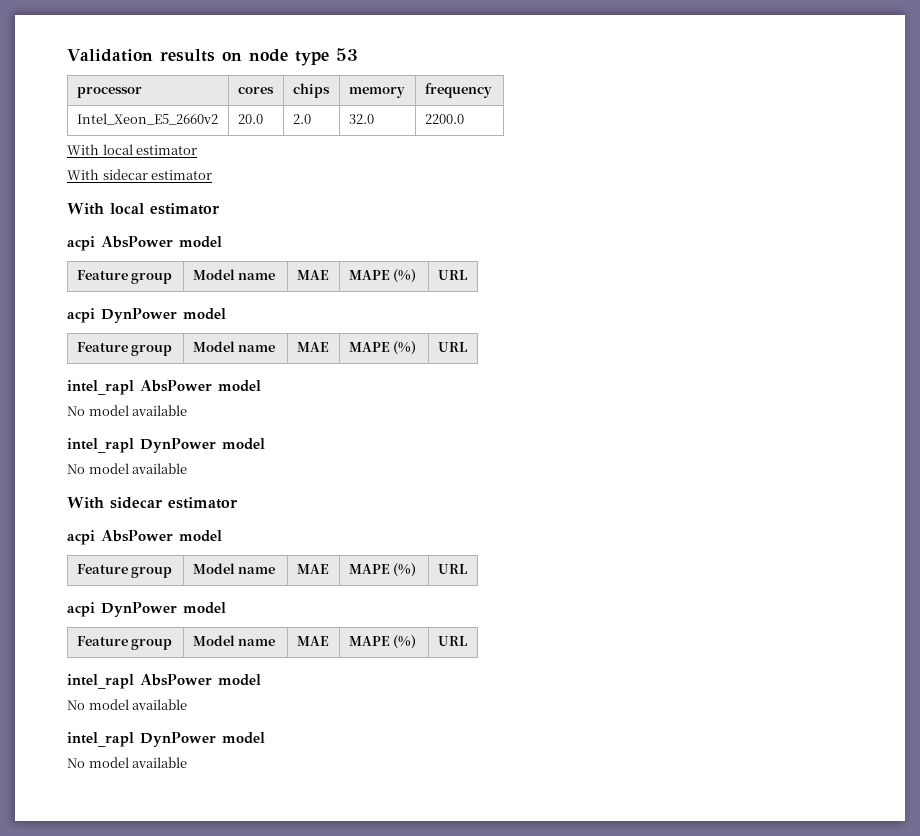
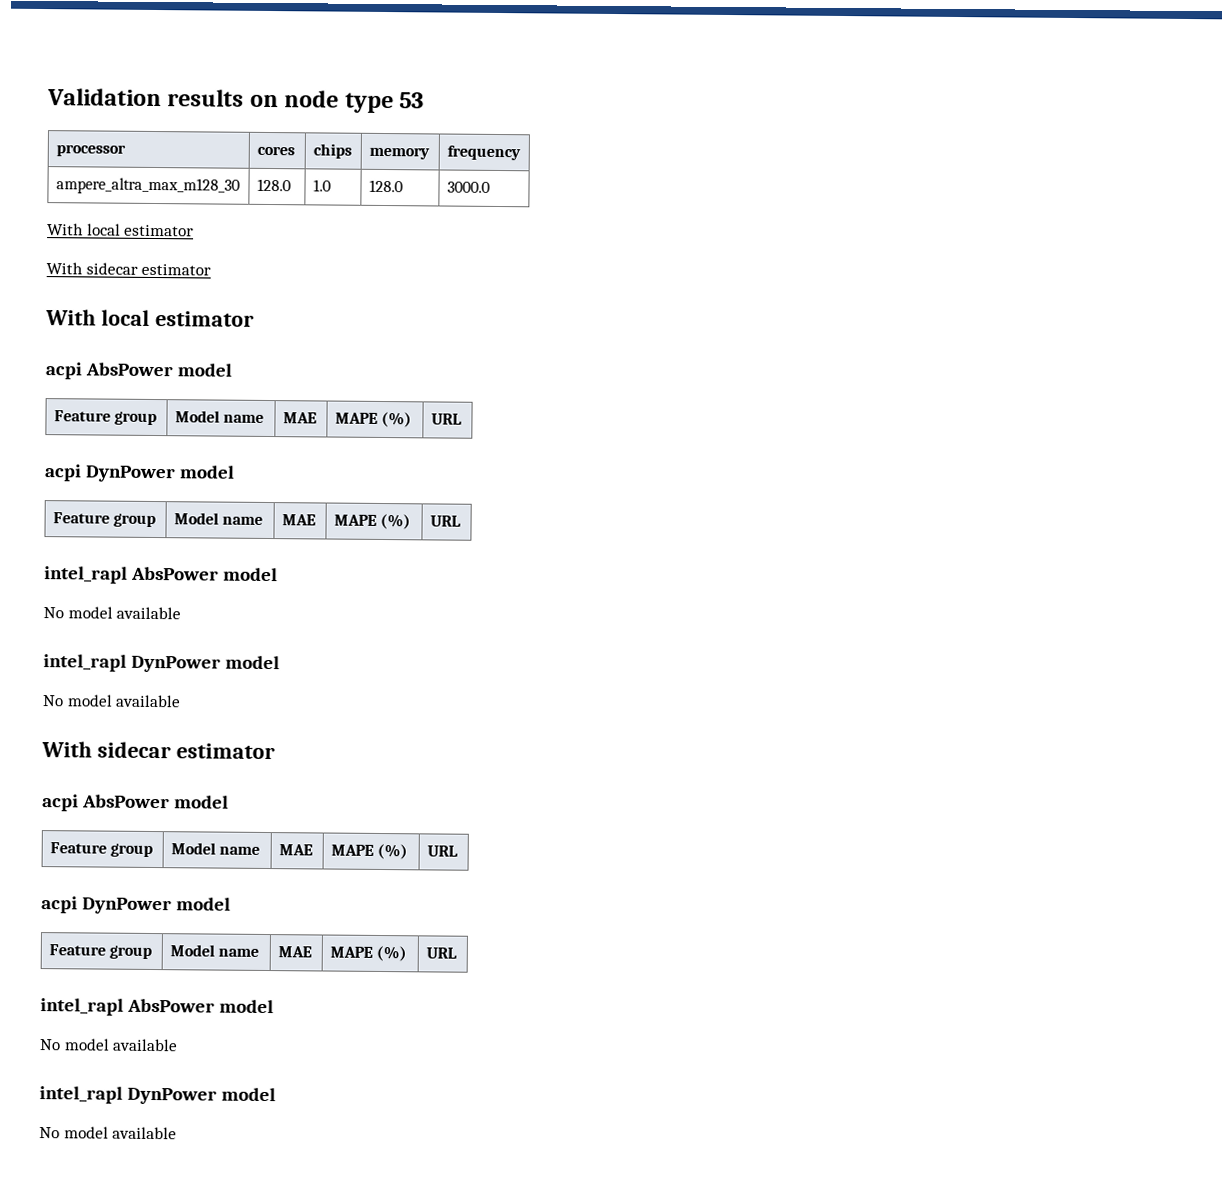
- Intel_Xeon_E5_2660v2 | 20.0 | 2.0 | 32.0 | 2200.0
+ ampere_altra_max_m128_30 | 128.0 | 1.0 | 128.0 | 3000.0

